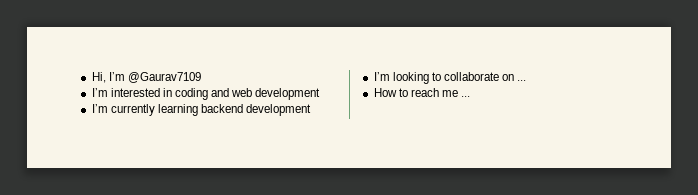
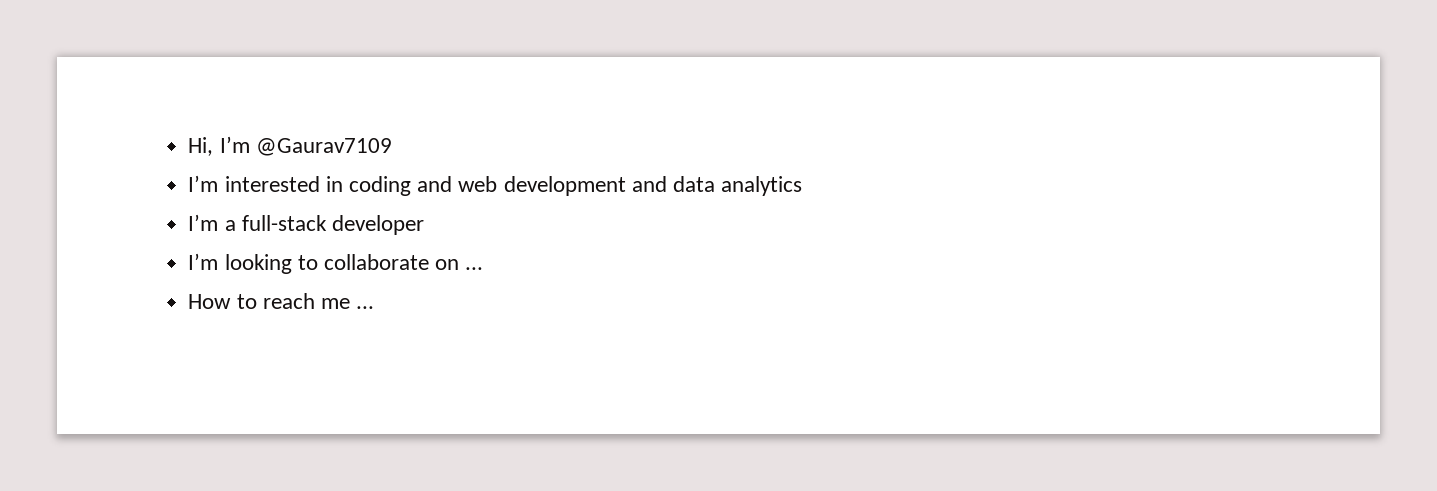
- I’m interested in coding and web development
- I’m currently learning backend development
+ I’m interested in coding and web development and data analytics
+ I’m a full-stack developer

